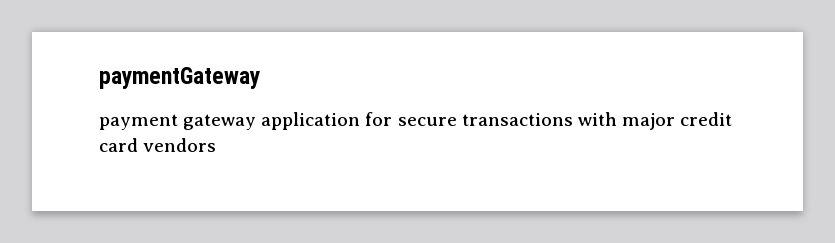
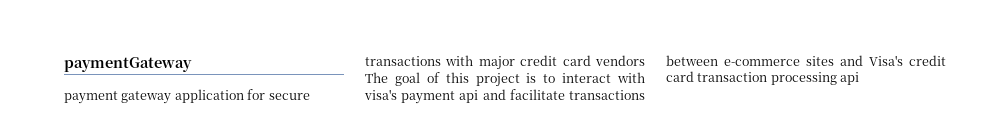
- payment gateway application for secure transactions with major credit card vendors
+ payment gateway application for secure transactions with major credit card vendors The goal of this project is to interact with visa's payment api and facilitate transactions between e-commerce sites and Visa's credit card transaction processing api

